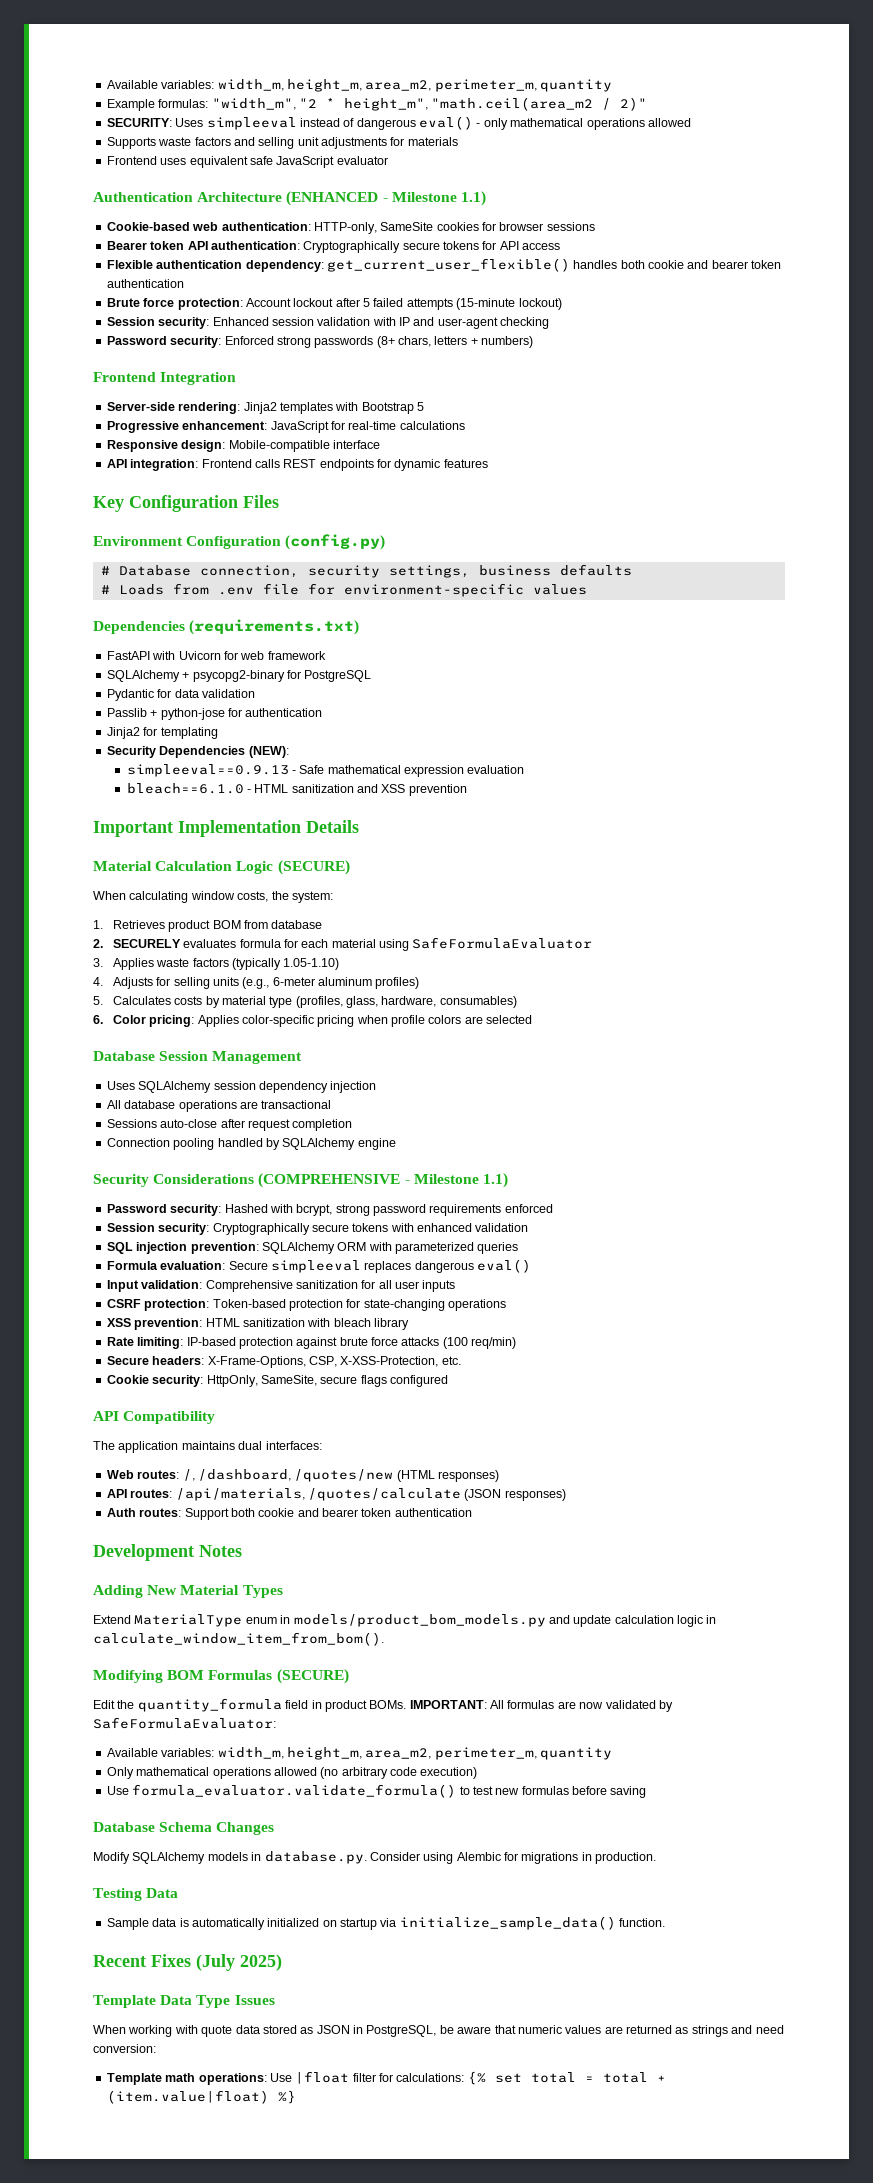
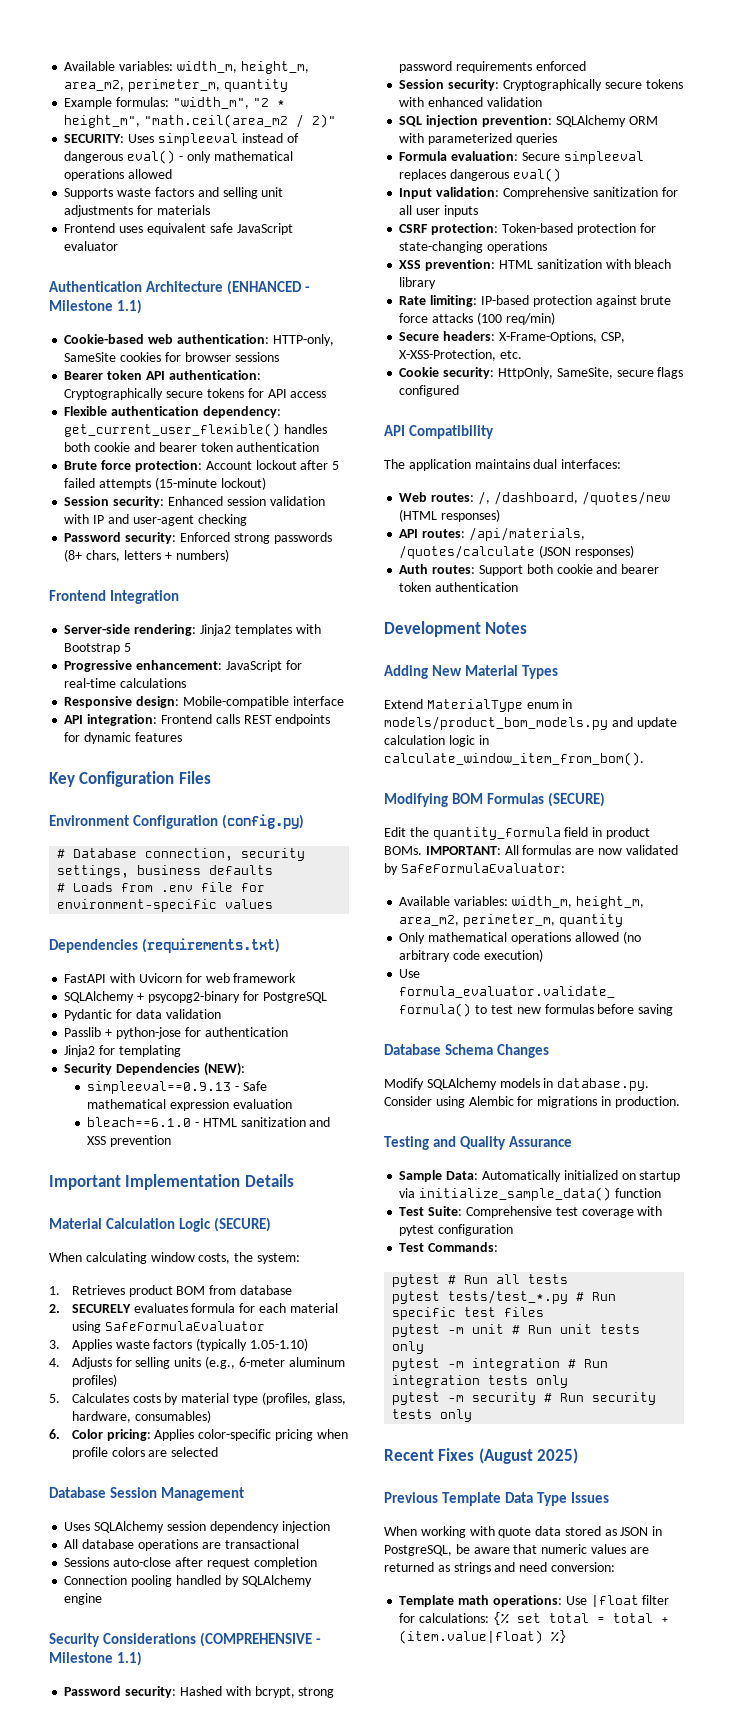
- Testing Data
- Sample data is automatically initialized on startup via initialize_sample_data() function.
+ Testing and Quality Assurance
+ Sample Data: Automatically initialized on startup via initialize_sample_data() function
+ Test Suite: Comprehensive test coverage with pytest configuration
+ Test Commands:
+ pytest # Run all tests
+ pytest tests/test_*.py # Run specific test files
+ pytest -m unit # Run unit tests only
+ pytest -m integration # Run integration tests only
+ pytest -m security # Run security tests only
- Recent Fixes (July 2025)
+ Recent Fixes (August 2025)
- Template Data Type Issues
+ Previous Template Data Type Issues

